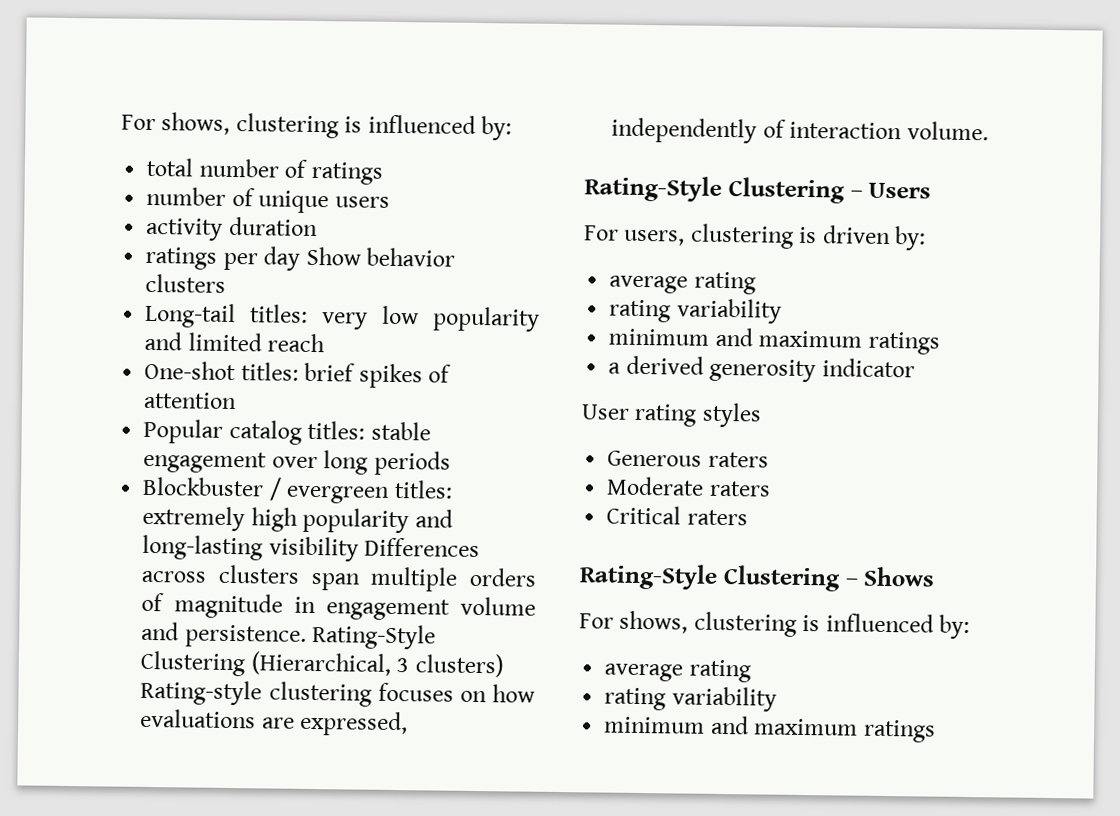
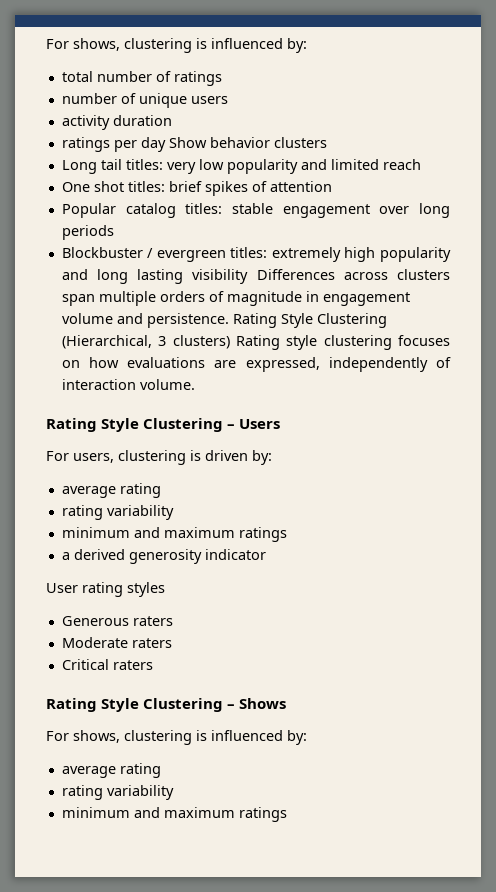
- Long-tail titles: very low popularity and limited reach
+ Long tail titles: very low popularity and limited reach
- One-shot titles: brief spikes of attention
+ One shot titles: brief spikes of attention
- Blockbuster / evergreen titles: extremely high popularity and long-lasting visibility Differences across clusters span multiple orders of magnitude in engagement volume and persistence.
+ Blockbuster / evergreen titles: extremely high popularity and long lasting visibility Differences across clusters span multiple orders of magnitude in engagement volume and persistence.
- Rating-Style Clustering (Hierarchical, 3 clusters) Rating-style clustering focuses on how evaluations are expressed, independently of interaction volume.
+ Rating Style Clustering (Hierarchical, 3 clusters) Rating style clustering focuses on how evaluations are expressed, independently of interaction volume.
- Rating-Style Clustering – Users
+ Rating Style Clustering – Users
- Rating-Style Clustering – Shows
+ Rating Style Clustering – Shows

